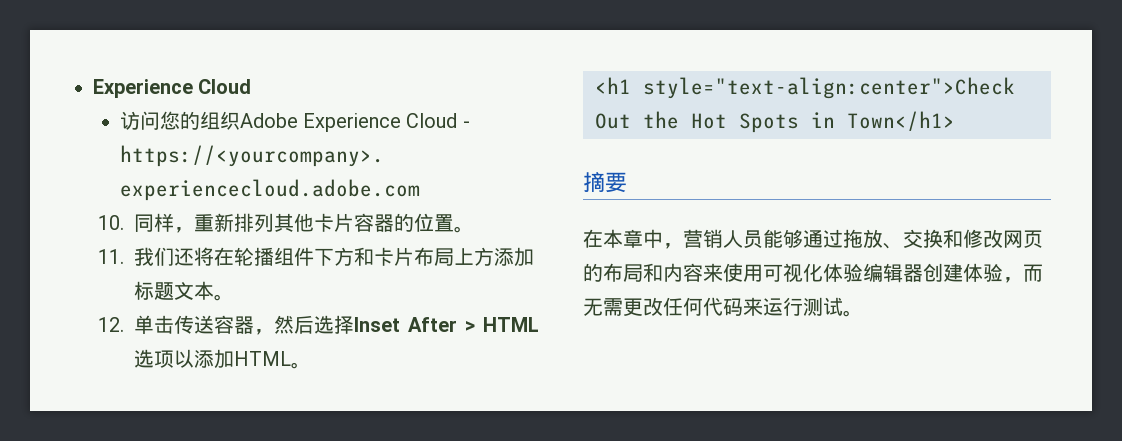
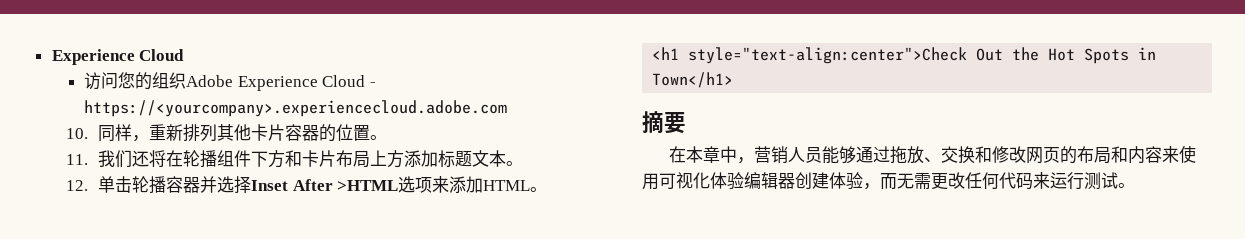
- 12.单击传送容器，然后选择Inset After > HTML选项以添加HTML。
+ 12.单击轮播容器并选择Inset After >HTML选项来添加HTML。

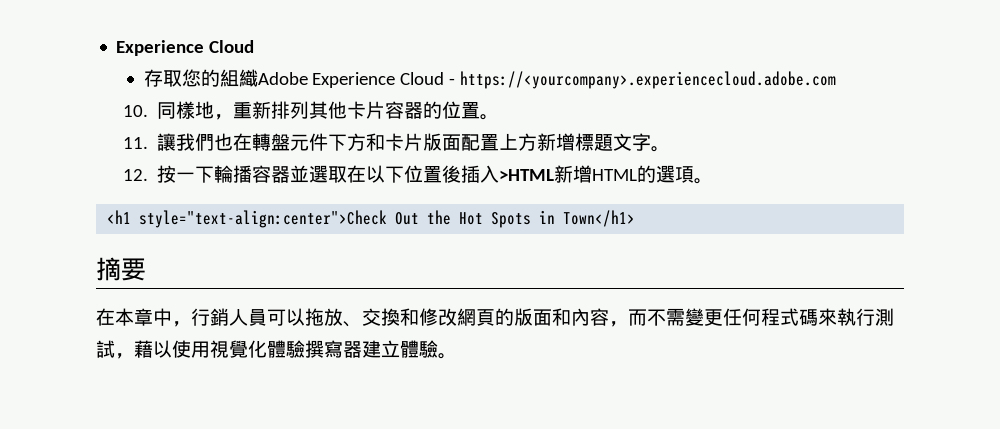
- 访问您的组织Adobe Experience Cloud - https://<yourcompany>.experiencecloud.adobe.com
+ 存取您的組織Adobe Experience Cloud - https://<yourcompany>.experiencecloud.adobe.com
- 10.同样，重新排列其他卡片容器的位置。
+ 10.同樣地，重新排列其他卡片容器的位置。
- 11.我们还将在轮播组件下方和卡片布局上方添加标题文本。
- 12.单击轮播容器并选择Inset After >HTML选项来添加HTML。
+ 11.讓我們也在轉盤元件下方和卡片版面配置上方新增標題文字。
+ 12.按一下輪播容器並選取在以下位置後插入>HTML新增HTML的選項。
- 在本章中，营销人员能够通过拖放、交换和修改网页的布局和内容来使用可视化体验编辑器创建体验，而无需更改任何代码来运行测试。
+ 在本章中，行銷人員可以拖放、交換和修改網頁的版面和內容，而不需變更任何程式碼來執行測試，藉以使用視覺化體驗撰寫器建立體驗。

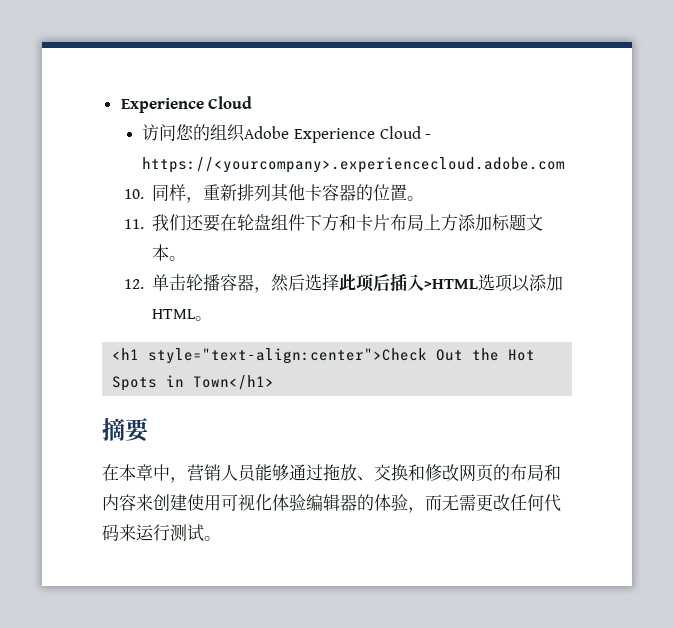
- 存取您的組織Adobe Experience Cloud - https://<yourcompany>.experiencecloud.adobe.com
+ 访问您的组织Adobe Experience Cloud - https://<yourcompany>.experiencecloud.adobe.com
- 10.同樣地，重新排列其他卡片容器的位置。
+ 10.同样，重新排列其他卡容器的位置。
- 11.讓我們也在轉盤元件下方和卡片版面配置上方新增標題文字。
- 12.按一下輪播容器並選取在以下位置後插入>HTML新增HTML的選項。
+ 11.我们还要在轮盘组件下方和卡片布局上方添加标题文本。
+ 12.单击轮播容器，然后选择此项后插入>HTML选项以添加HTML。
- 在本章中，行銷人員可以拖放、交換和修改網頁的版面和內容，而不需變更任何程式碼來執行測試，藉以使用視覺化體驗撰寫器建立體驗。
+ 在本章中，营销人员能够通过拖放、交换和修改网页的布局和内容来创建使用可视化体验编辑器的体验，而无需更改任何代码来运行测试。

